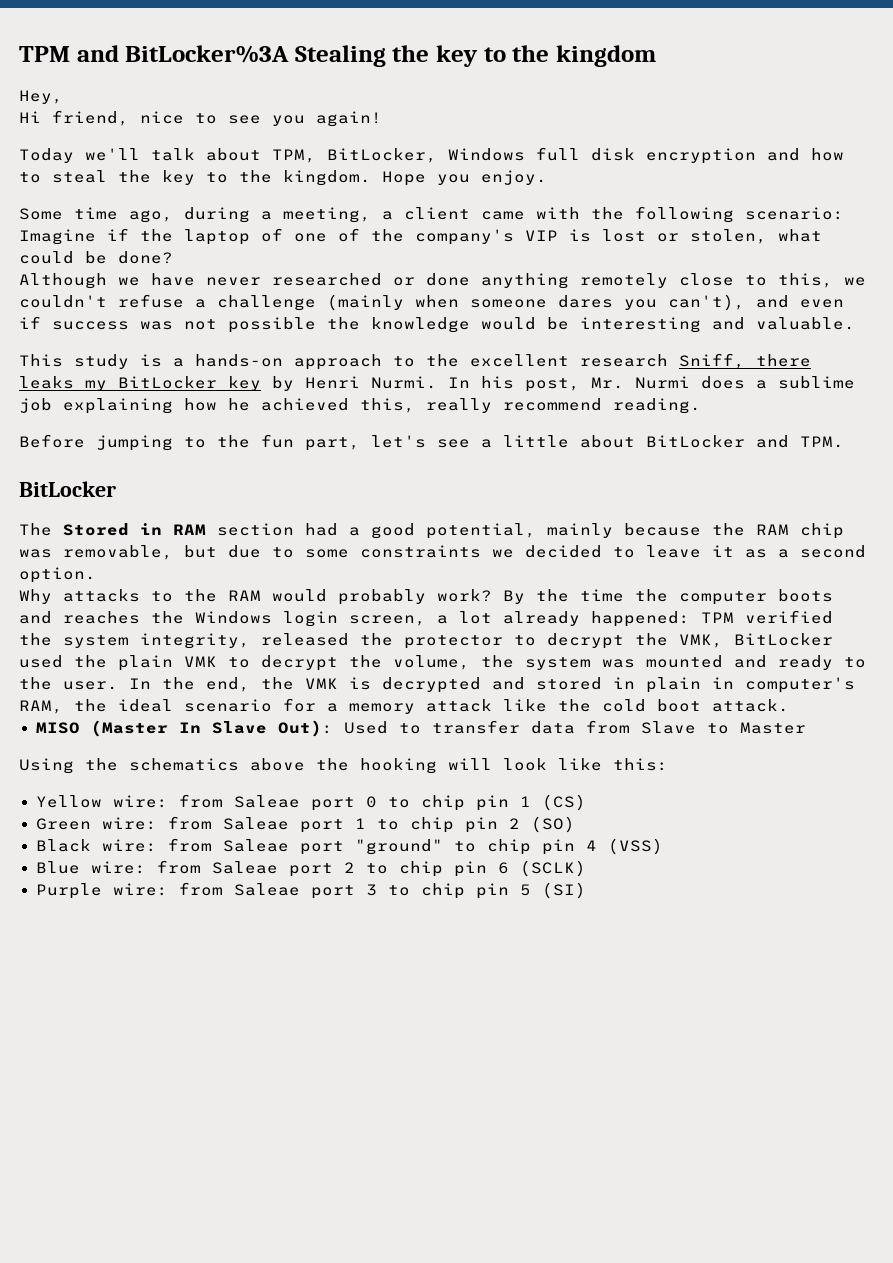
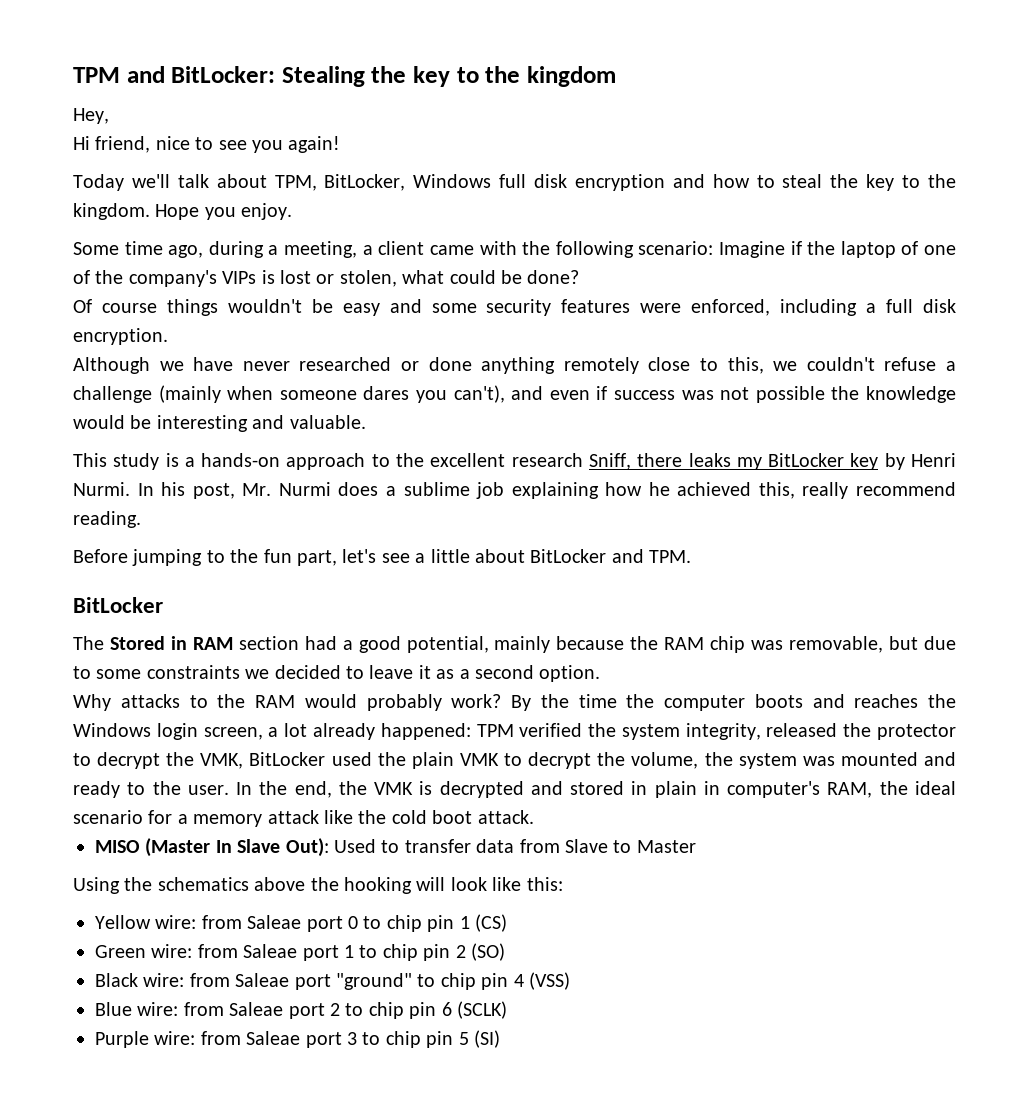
- TPM and BitLocker%3A Stealing the key to the kingdom
+ TPM and BitLocker: Stealing the key to the kingdom
- Some time ago, during a meeting, a client came with the following scenario: Imagine if the laptop of one of the company's VIP is lost or stolen, what could be done?
+ Some time ago, during a meeting, a client came with the following scenario: Imagine if the laptop of one of the company's VIPs is lost or stolen, what could be done?
+ Of course things wouldn't be easy and some security features were enforced, including a full disk encryption.

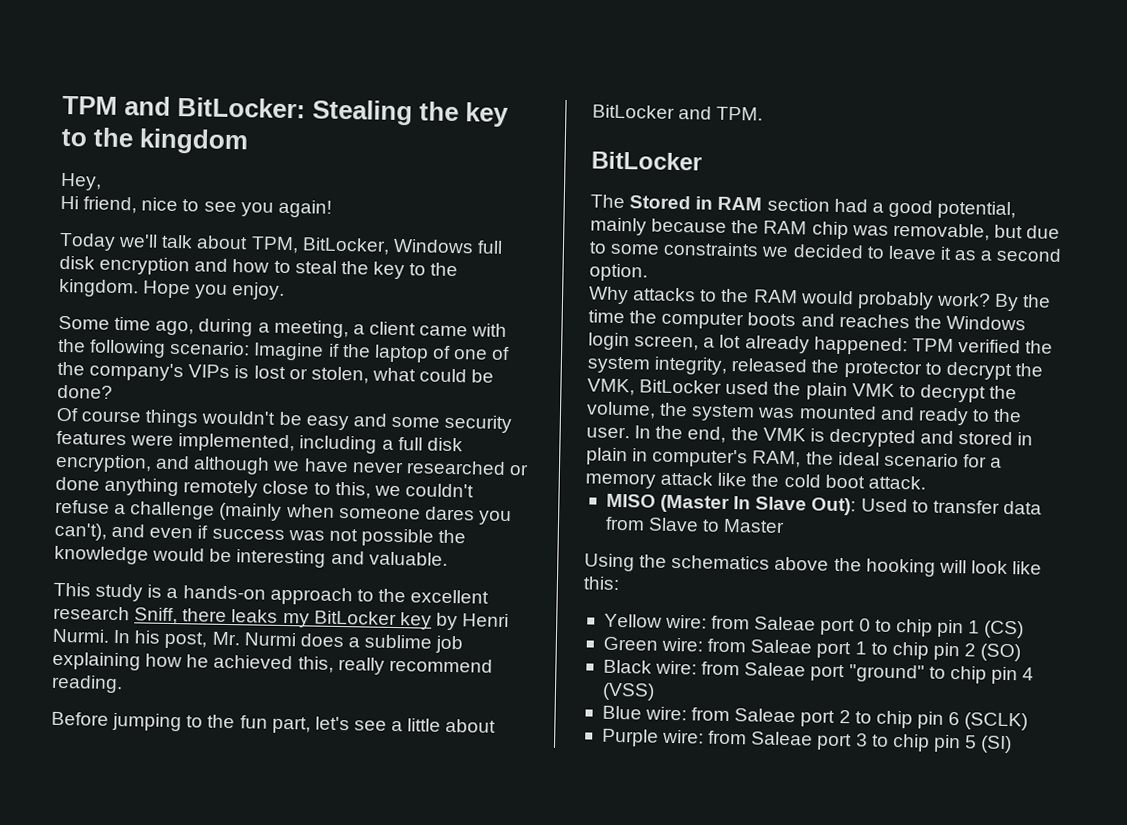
- Of course things wouldn't be easy and some security features were enforced, including a full disk encryption.
- Although we have never researched or done anything remotely close to this, we couldn't refuse a challenge (mainly when someone dares you can't), and even if success was not possible the knowledge would be interesting and valuable.
+ Of course things wouldn't be easy and some security features were implemented, including a full disk encryption, and although we have never researched or done anything remotely close to this, we couldn't refuse a challenge (mainly when someone dares you can't), and even if success was not possible the knowledge would be interesting and valuable.

